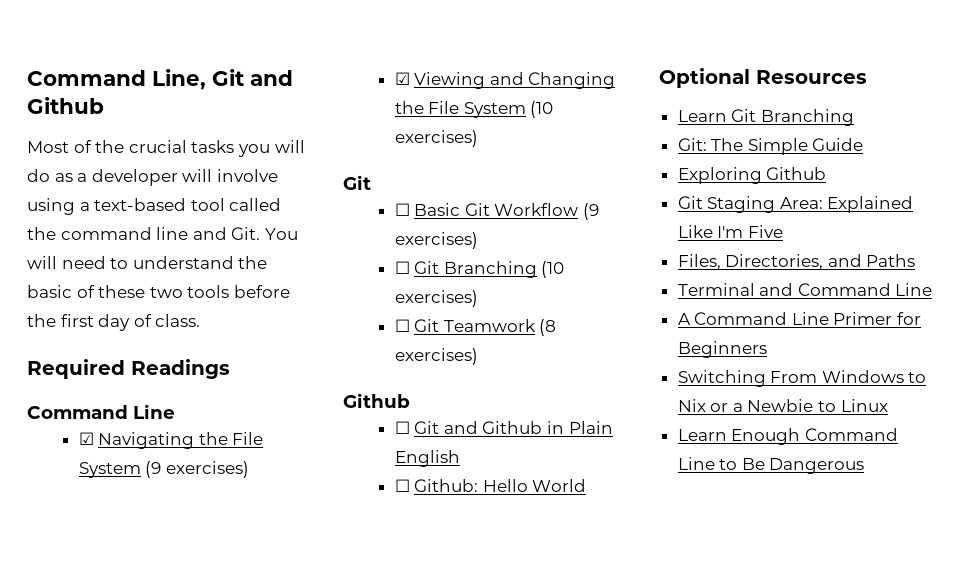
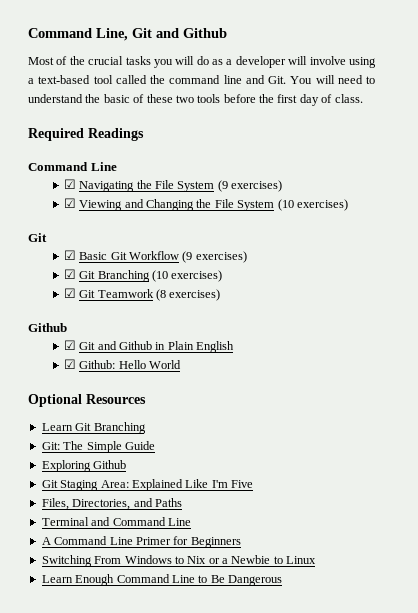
- ☐ Basic Git Workflow (9 exercises)
+ ☑ Basic Git Workflow (9 exercises)
- ☐ Git Branching (10 exercises)
+ ☑ Git Branching (10 exercises)
- ☐ Git Teamwork (8 exercises)
+ ☑ Git Teamwork (8 exercises)
- ☐ Git and Github in Plain English
+ ☑ Git and Github in Plain English
- ☐ Github: Hello World
+ ☑ Github: Hello World

